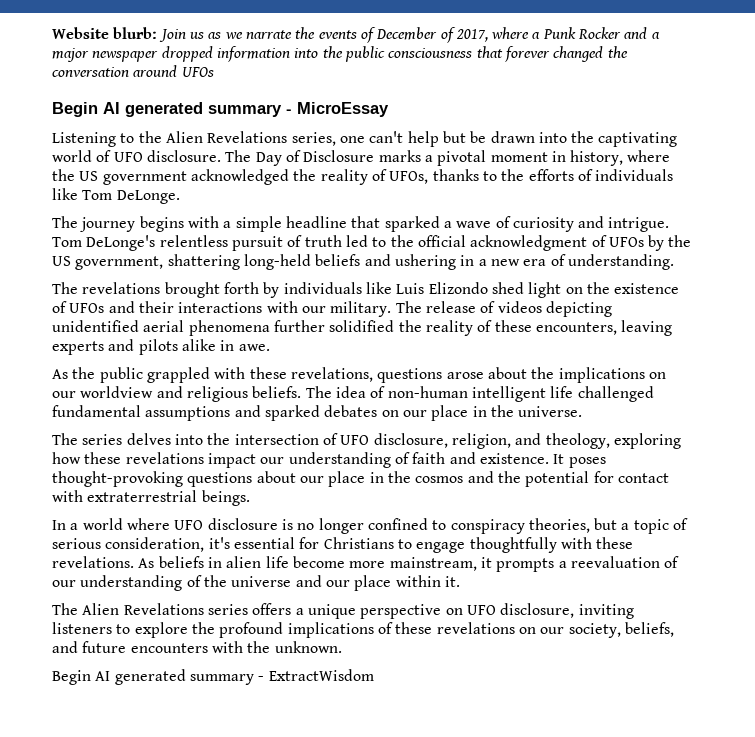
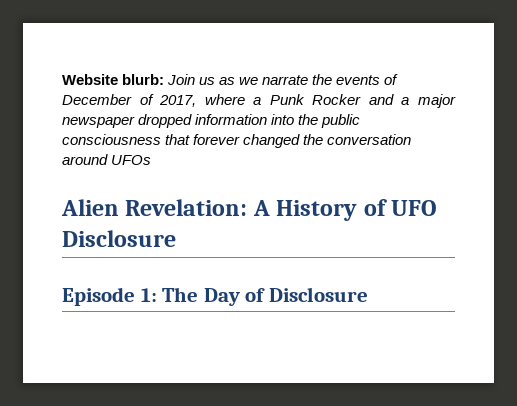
- Begin AI generated summary - MicroEssay
- Listening to the Alien Revelations series, one can't help but be drawn into the captivating world of UFO disclosure. The Day of Disclosure marks a pivotal moment in history, where the US government acknowledged the reality of UFOs, thanks to the efforts of individuals like Tom DeLonge.
- The journey begins with a simple headline that sparked a wave of curiosity and intrigue. Tom DeLonge's relentless pursuit of truth led to the official acknowledgment of UFOs by the US government, shattering long-held beliefs and ushering in a new era of understanding.
- The revelations brought forth by individuals like Luis Elizondo shed light on the existence of UFOs and their interactions with our military. The release of videos depicting unidentified aerial phenomena further solidified the reality of these encounters, leaving experts and pilots alike in awe.
- As the public grappled with these revelations, questions arose about the implications on our worldview and religious beliefs. The idea of non-human intelligent life challenged fundamental assumptions and sparked debates on our place in the universe.
- The series delves into the intersection of UFO disclosure, religion, and theology, exploring how these revelations impact our understanding of faith and existence. It poses thought-provoking questions about our place in the cosmos and the potential for contact with extraterrestrial beings.
- In a world where UFO disclosure is no longer confined to conspiracy theories, but a topic of serious consideration, it's essential for Christians to engage thoughtfully with these revelations. As beliefs in alien life become more mainstream, it prompts a reevaluation of our understanding of the universe and our place within it.
- The Alien Revelations series offers a unique perspective on UFO disclosure, inviting listeners to explore the profound implications of these revelations on our society, beliefs, and future encounters with the unknown.
- Begin AI generated summary - ExtractWisdom
+ Alien Revelation: A History of UFO Disclosure
+ Episode 1: The Day of Disclosure

